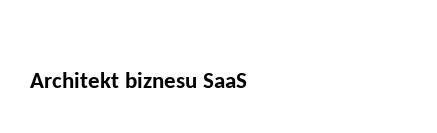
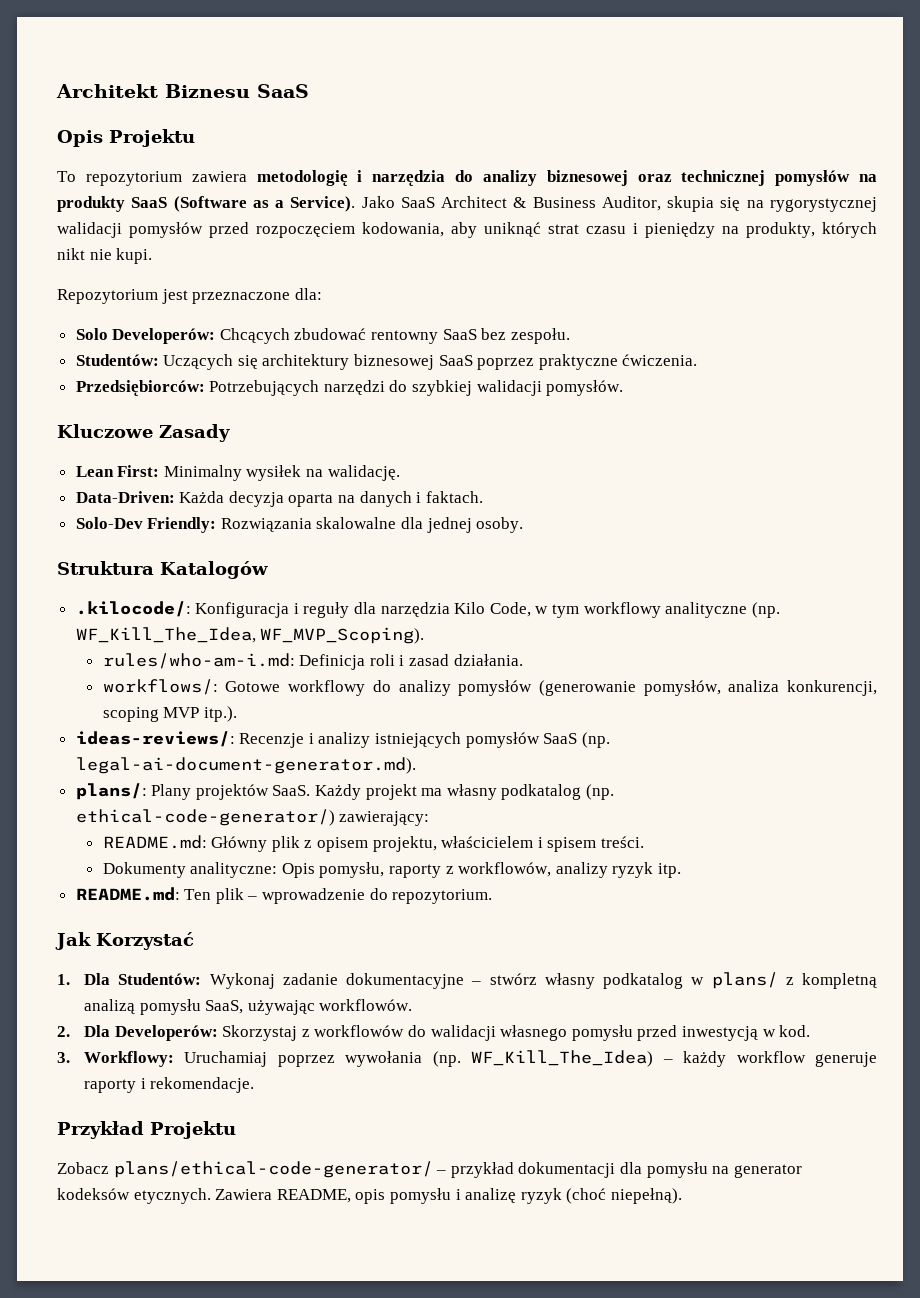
- Architekt biznesu SaaS
+ Architekt Biznesu SaaS
+ Opis Projektu
+ To repozytorium zawiera metodologię i narzędzia do analizy biznesowej oraz technicznej pomysłów na produkty SaaS (Software as a Service). Jako SaaS Architect & Business Auditor, skupia się na rygorystycznej walidacji pomysłów przed rozpoczęciem kodowania, aby uniknąć strat czasu i pieniędzy na produkty, których nikt nie kupi.
+ Repozytorium jest przeznaczone dla:
+ Solo Developerów: Chcących zbudować rentowny SaaS bez zespołu.
+ Studentów: Uczących się architektury biznesowej SaaS poprzez praktyczne ćwiczenia.
+ Przedsiębiorców: Potrzebujących narzędzi do szybkiej walidacji pomysłów.
+ Kluczowe Zasady
+ Lean First: Minimalny wysiłek na walidację.
+ Data-Driven: Każda decyzja oparta na danych i faktach.
+ Solo-Dev Friendly: Rozwiązania skalowalne dla jednej osoby.
+ Struktura Katalogów
+ .kilocode/: Konfiguracja i reguły dla narzędzia Kilo Code, w tym workflowy analityczne (np. WF_Kill_The_Idea, WF_MVP_Scoping).
+ rules/who-am-i.md: Definicja roli i zasad działania.
+ workflows/: Gotowe workflowy do analizy pomysłów (generowanie pomysłów, analiza konkurencji, scoping MVP itp.).
+ ideas-reviews/: Recenzje i analizy istniejących pomysłów SaaS (np. legal-ai-document-generator.md).
+ plans/: Plany projektów SaaS. Każdy projekt ma własny podkatalog (np. ethical-code-generator/) zawierający:
+ README.md: Główny plik z opisem projektu, właścicielem i spisem treści.
+ Dokumenty analityczne: Opis pomysłu, raporty z workflowów, analizy ryzyk itp.
+ README.md: Ten plik – wprowadzenie do repozytorium.
+ Jak Korzystać
+ 1. Dla Studentów: Wykonaj zadanie dokumentacyjne – stwórz własny podkatalog w plans/ z kompletną analizą pomysłu SaaS, używając workflowów.
+ 2. Dla Developerów: Skorzystaj z workflowów do walidacji własnego pomysłu przed inwestycją w kod.
+ 3. Workflowy: Uruchamiaj poprzez wywołania (np. WF_Kill_The_Idea) – każdy workflow generuje raporty i rekomendacje.
+ Przykład Projektu
+ Zobacz plans/ethical-code-generator/ – przykład dokumentacji dla pomysłu na generator kodeksów etycznych. Zawiera README, opis pomysłu i analizę ryzyk (choć niepełną).

